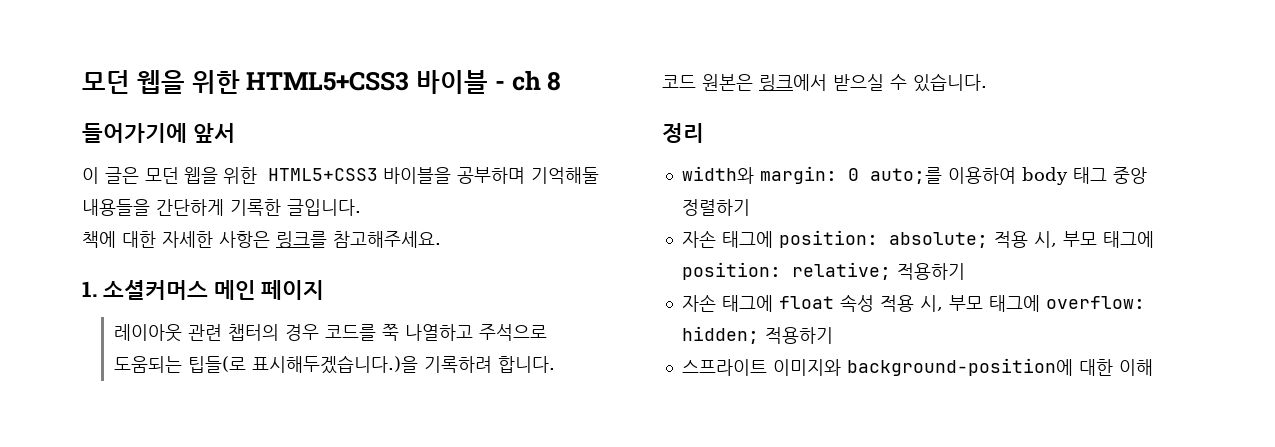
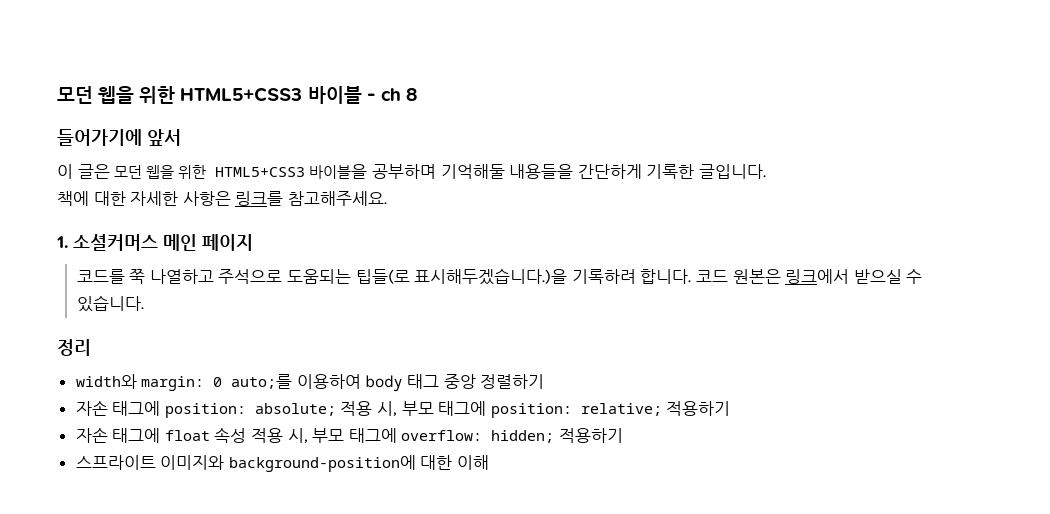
- 레이아웃 관련 챕터의 경우 코드를 쭉 나열하고 주석으로 도움되는 팁들(로 표시해두겠습니다.)을 기록하려 합니다.
- 코드 원본은 링크에서 받으실 수 있습니다.
+ 코드를 쭉 나열하고 주석으로 도움되는 팁들(로 표시해두겠습니다.)을 기록하려 합니다. 코드 원본은 링크에서 받으실 수 있습니다.

